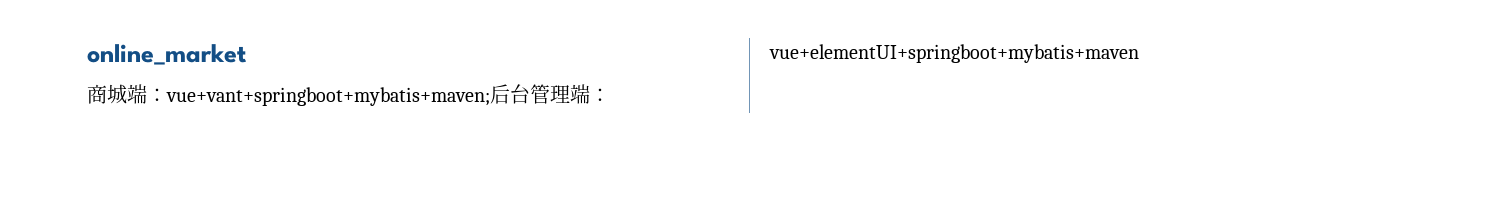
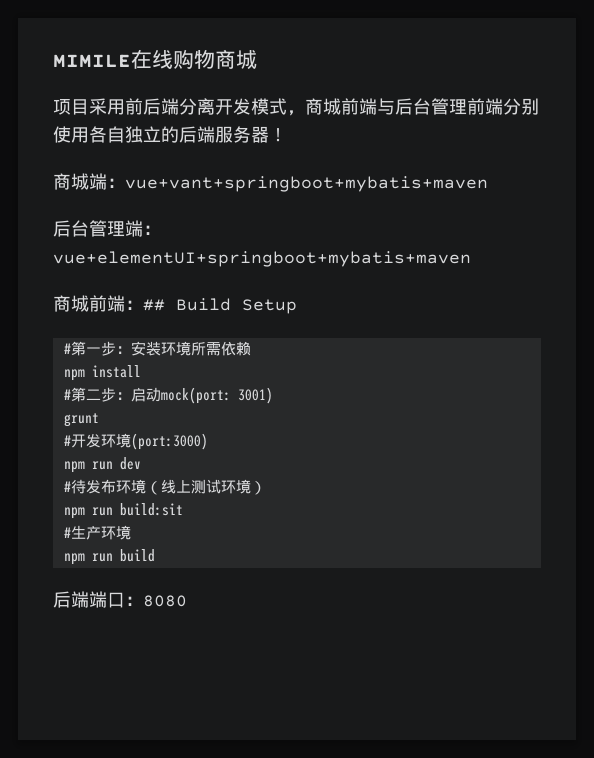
- online_market
+ MIMILE在线购物商城
+ 项目采用前后端分离开发模式，商城前端与后台管理前端分别使用各自独立的后端服务器！
- 商城端：vue+vant+springboot+mybatis+maven;后台管理端：vue+elementUI+springboot+mybatis+maven
+ 商城端：vue+vant+springboot+mybatis+maven
+ 后台管理端：vue+elementUI+springboot+mybatis+maven
+ 商城前端：## Build Setup
+ #第一步：安装环境所需依赖
+ npm install
+ #第二步：启动mock(port: 3001)
+ grunt
+ #开发环境(port:3000)
+ npm run dev
+ #待发布环境（线上测试环境）
+ npm run build:sit
+ #生产环境
+ npm run build
+ 后端端口：8080

